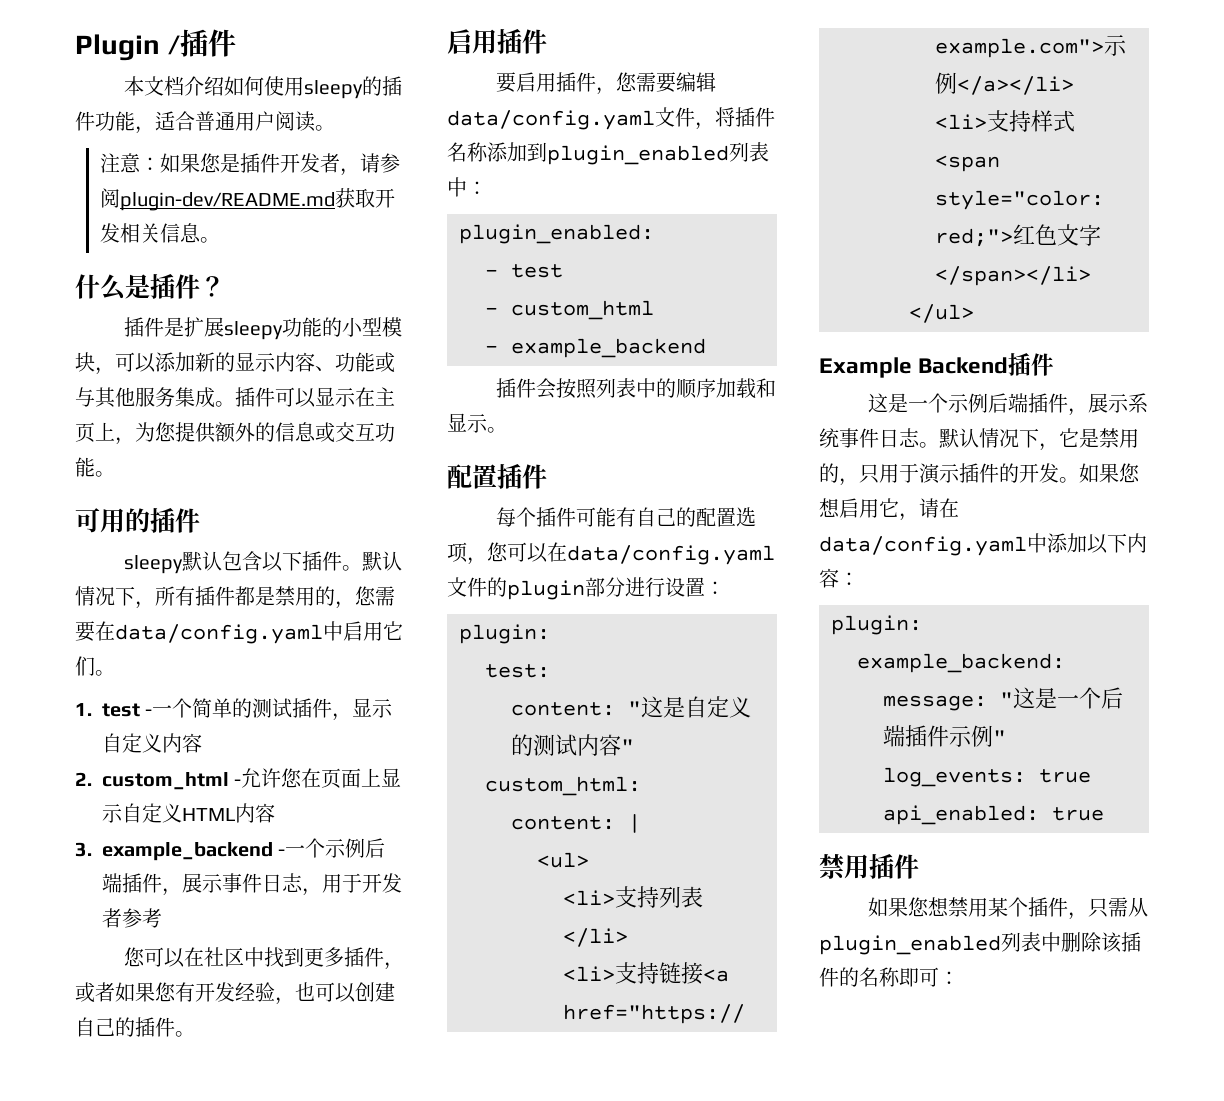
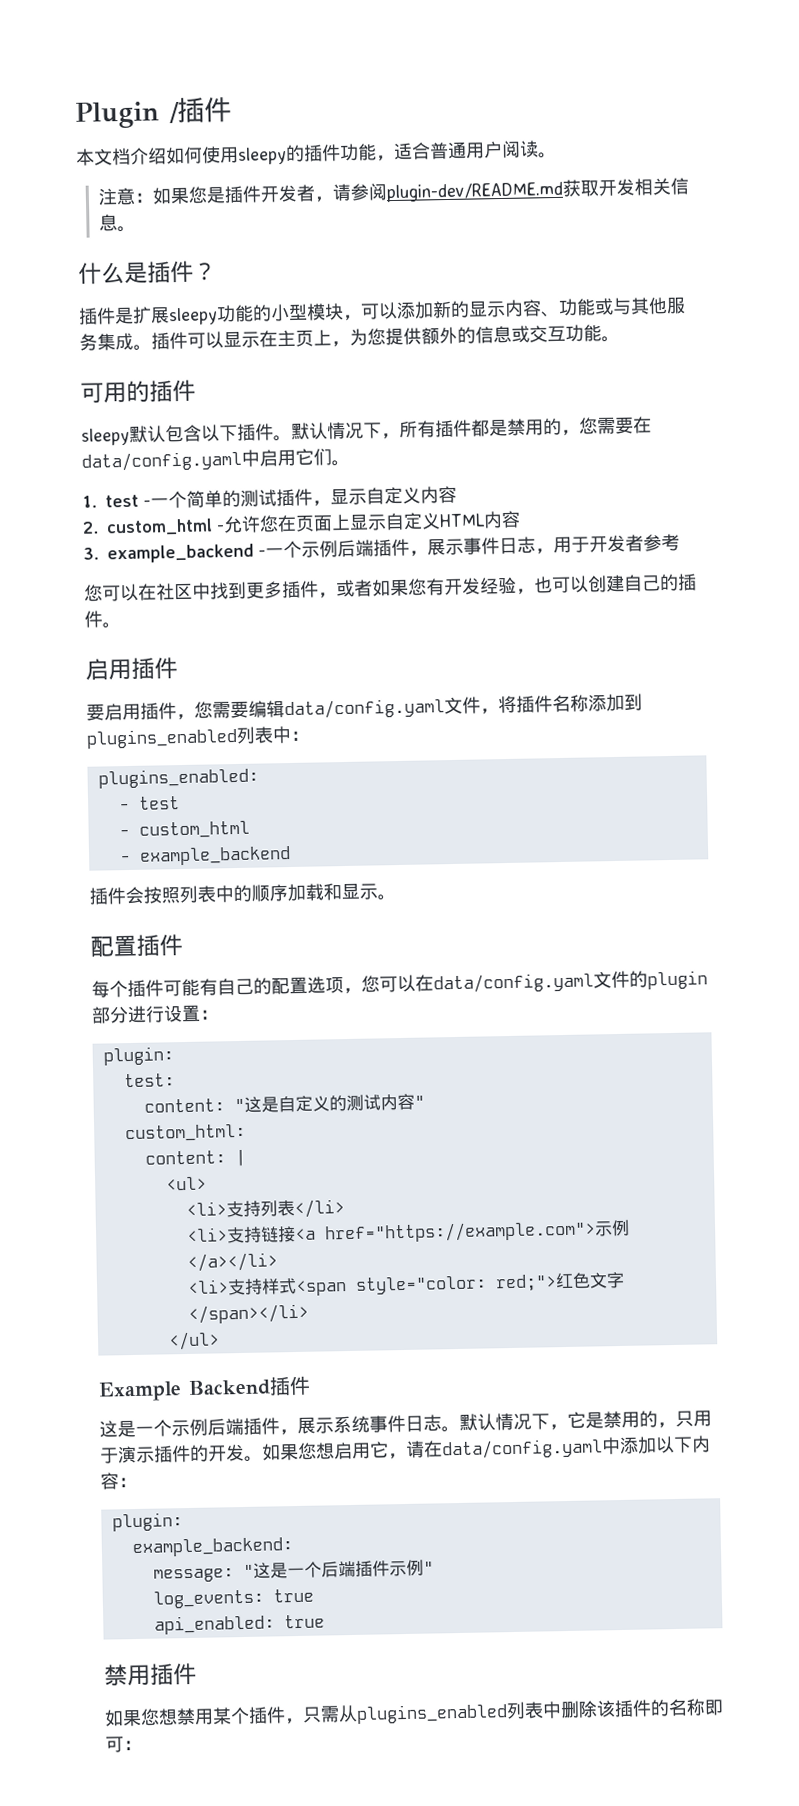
- 要启用插件，您需要编辑data/config.yaml文件，将插件名称添加到plugin_enabled列表中：
+ 要启用插件，您需要编辑data/config.yaml文件，将插件名称添加到plugins_enabled列表中：
- plugin_enabled:
+ plugins_enabled:
- 如果您想禁用某个插件，只需从plugin_enabled列表中删除该插件的名称即可：
+ 如果您想禁用某个插件，只需从plugins_enabled列表中删除该插件的名称即可：

